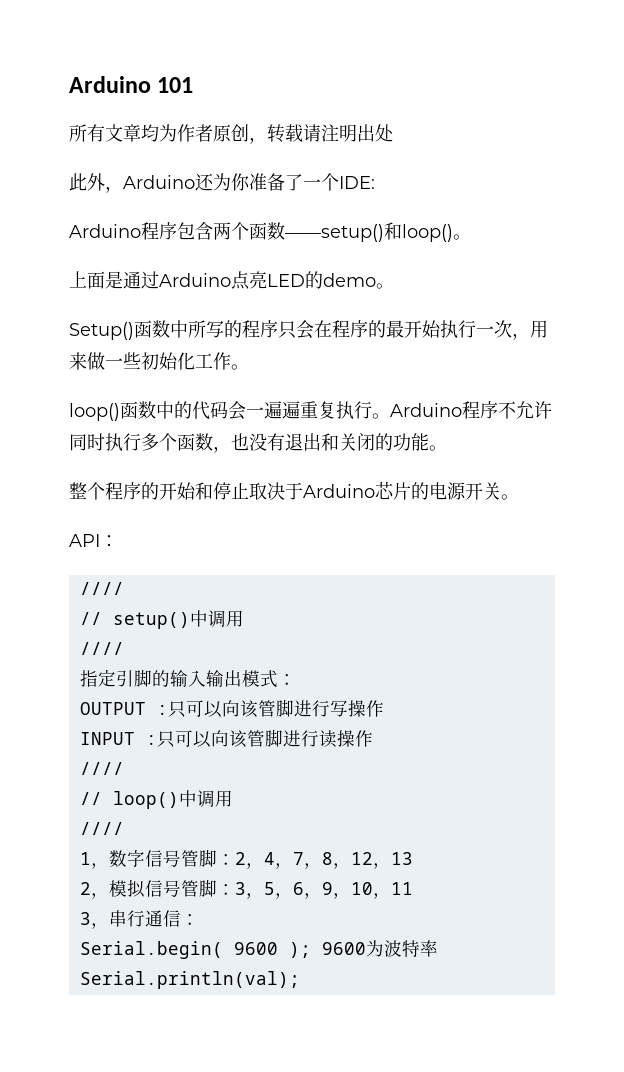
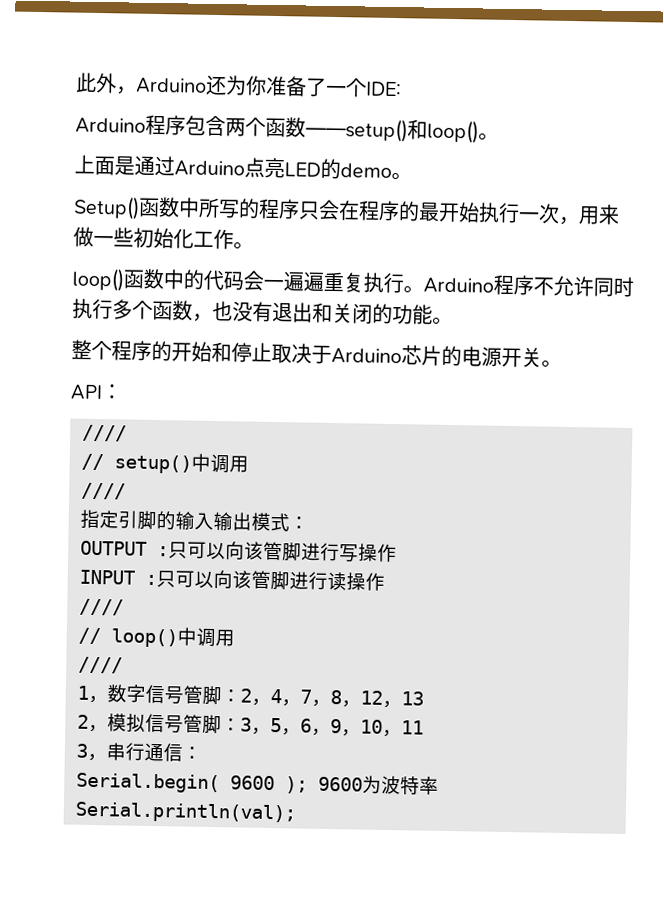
- Arduino 101
- 所有文章均为作者原创，转载请注明出处

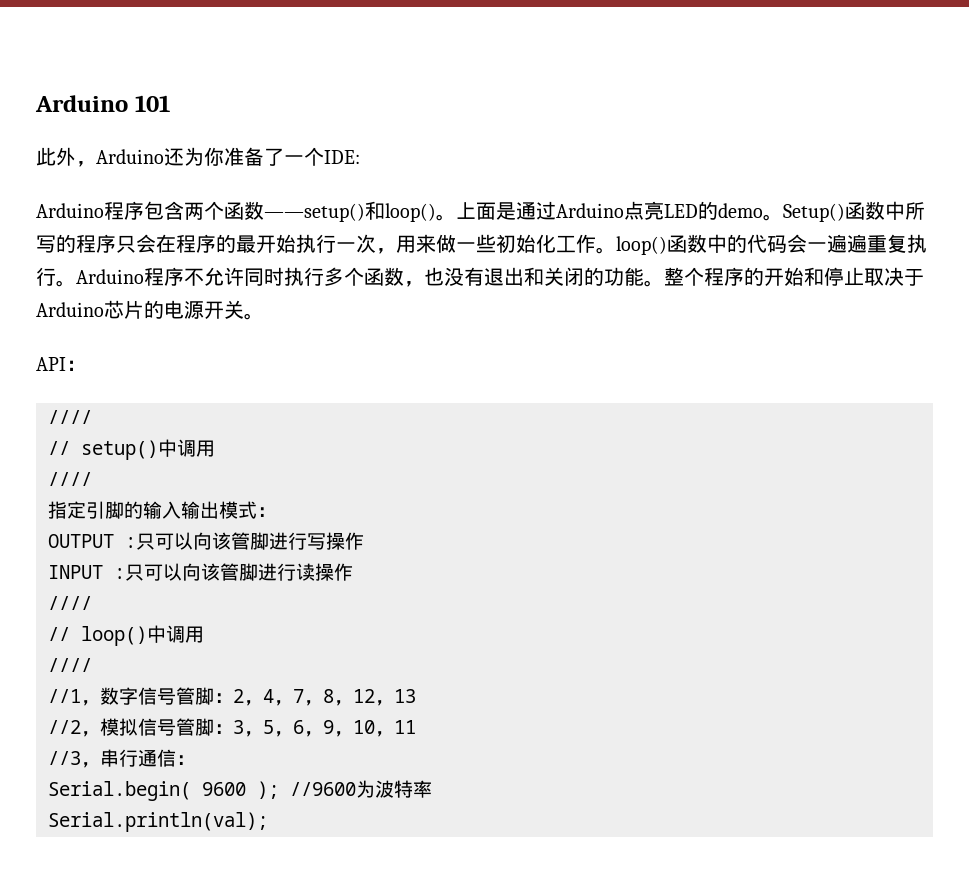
+ Arduino 101
- Arduino程序包含两个函数——setup()和loop()。
- 上面是通过Arduino点亮LED的demo。
- Setup()函数中所写的程序只会在程序的最开始执行一次，用来做一些初始化工作。
- loop()函数中的代码会一遍遍重复执行。
+ Arduino程序包含两个函数——setup()和loop()。上面是通过Arduino点亮LED的demo。Setup()函数中所写的程序只会在程序的最开始执行一次，用来做一些初始化工作。loop()函数中的代码会一遍遍重复执行。
- Arduino程序不允许同时执行多个函数，也没有退出和关闭的功能。
- 整个程序的开始和停止取决于Arduino芯片的电源开关。
+ Arduino程序不允许同时执行多个函数，也没有退出和关闭的功能。整个程序的开始和停止取决于Arduino芯片的电源开关。
- 1，数字信号管脚：2，4，7，8，12，13
+ //1，数字信号管脚：2，4，7，8，12，13
- 2，模拟信号管脚：3，5，6，9，10，11
+ //2，模拟信号管脚：3，5，6，9，10，11
- 3，串行通信：
+ //3，串行通信：
- Serial.begin( 9600 ); 9600为波特率
+ Serial.begin( 9600 ); //9600为波特率

